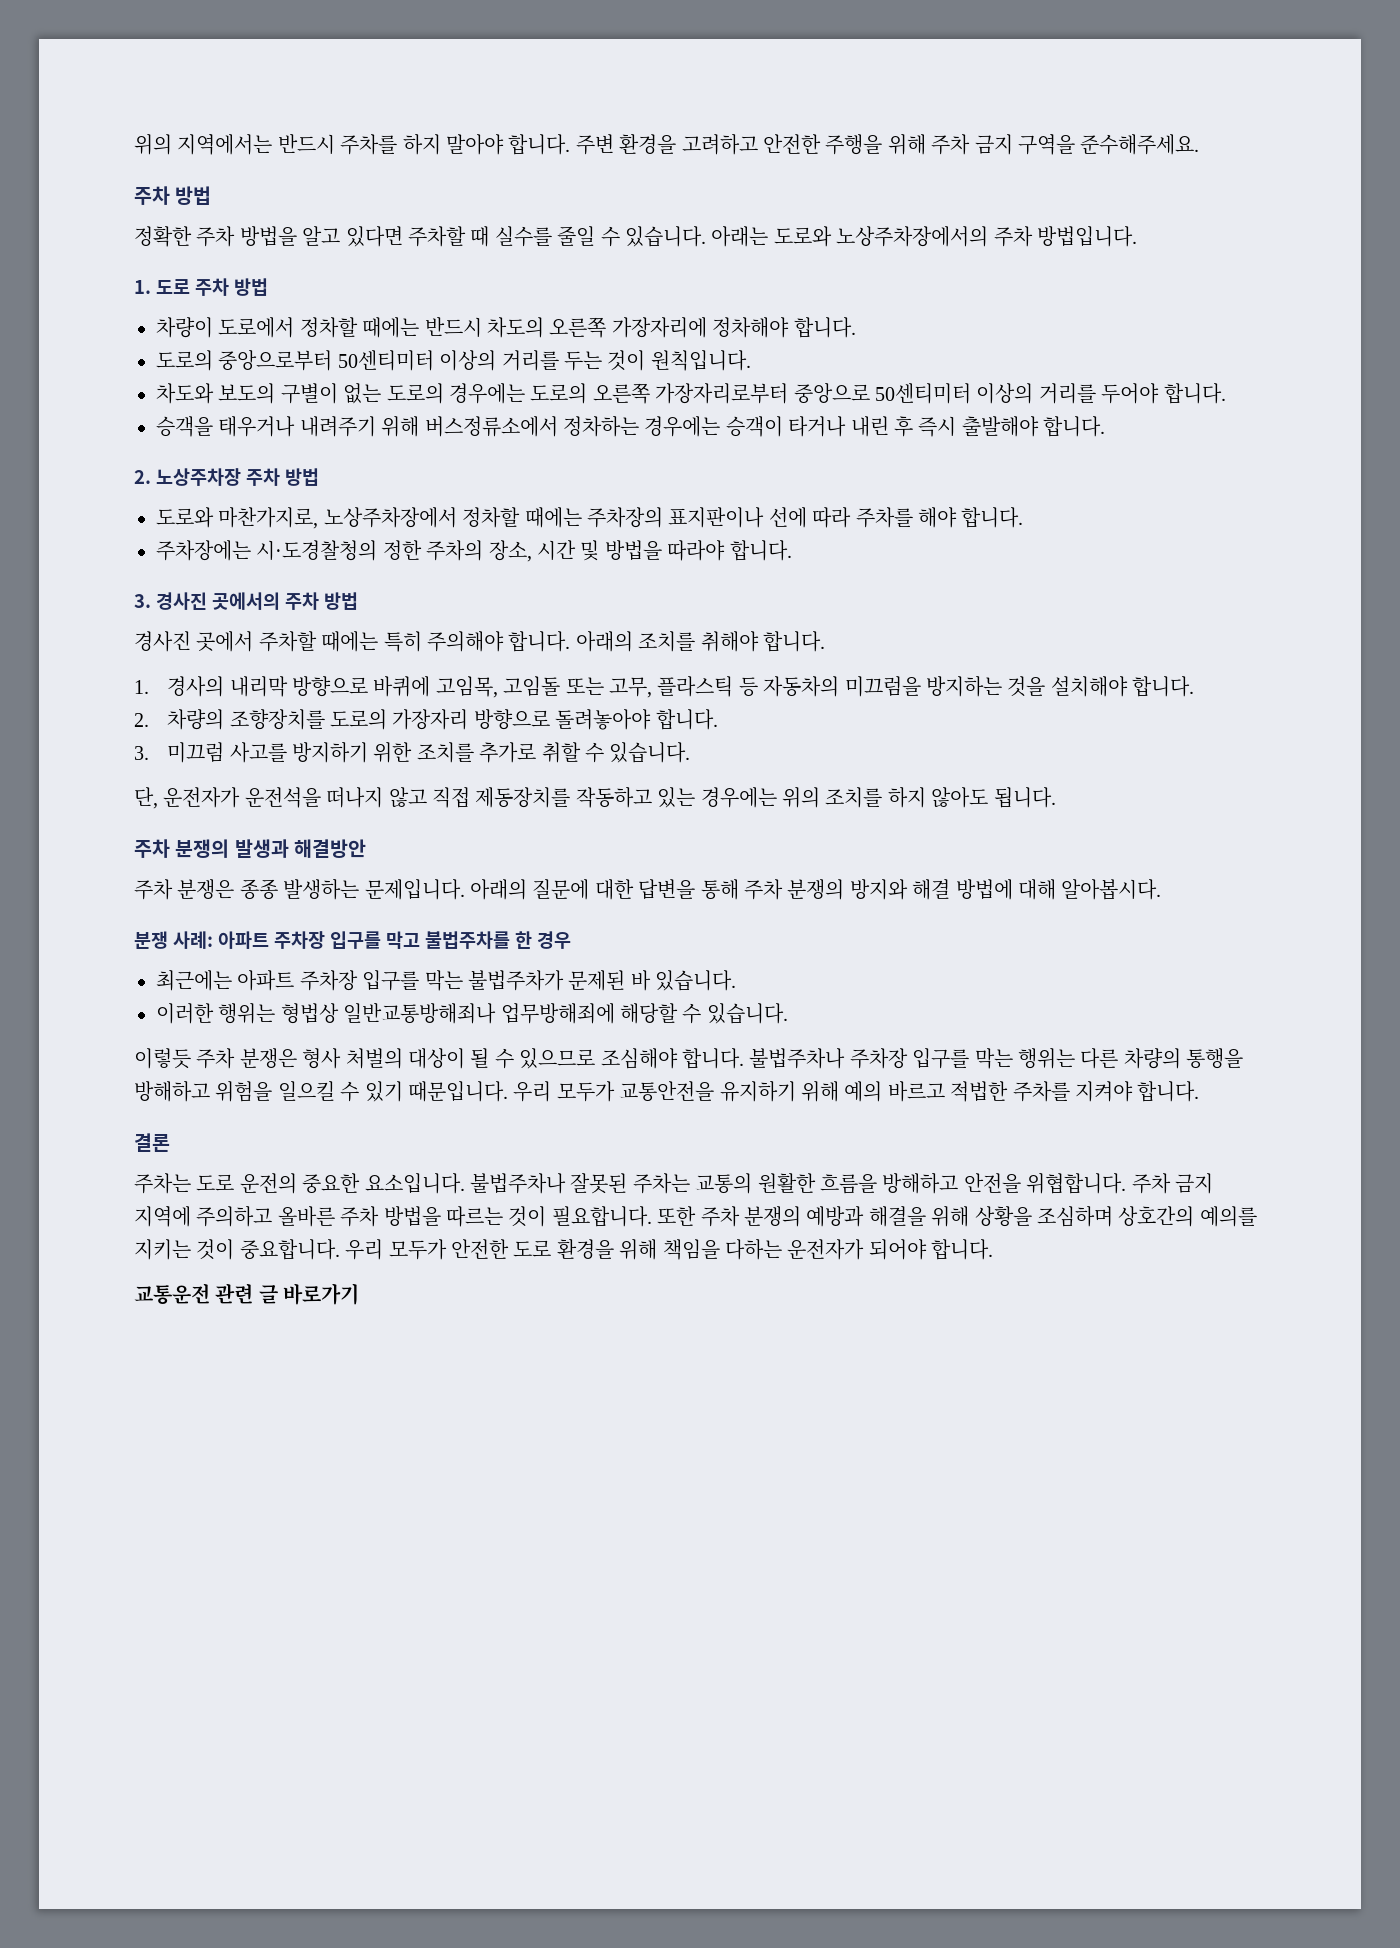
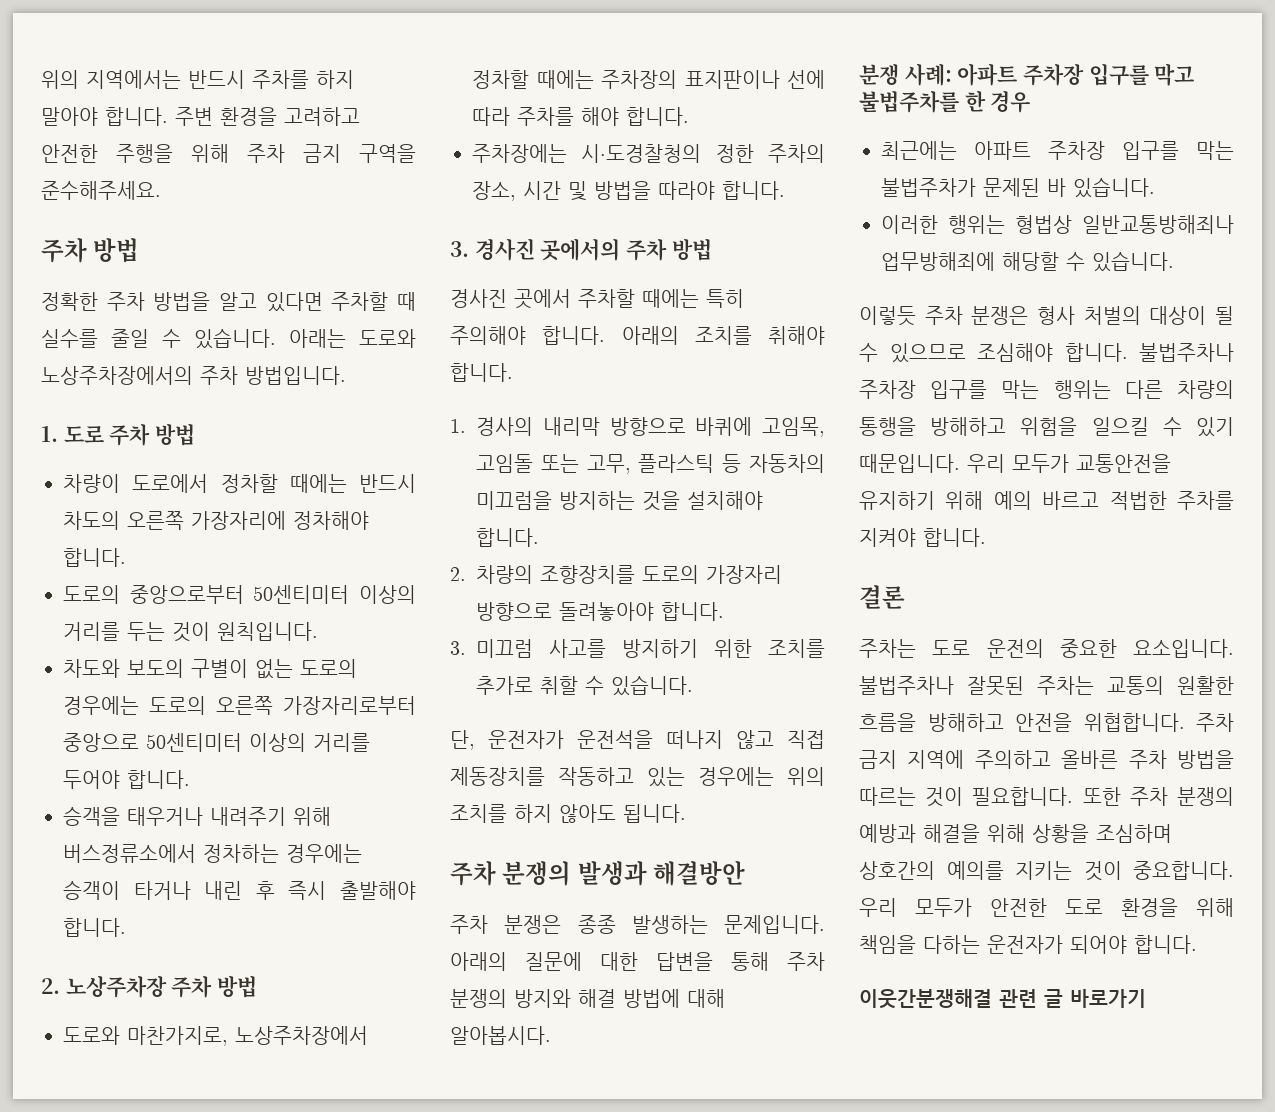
- 교통운전 관련 글 바로가기
+ 이웃간분쟁해결 관련 글 바로가기

